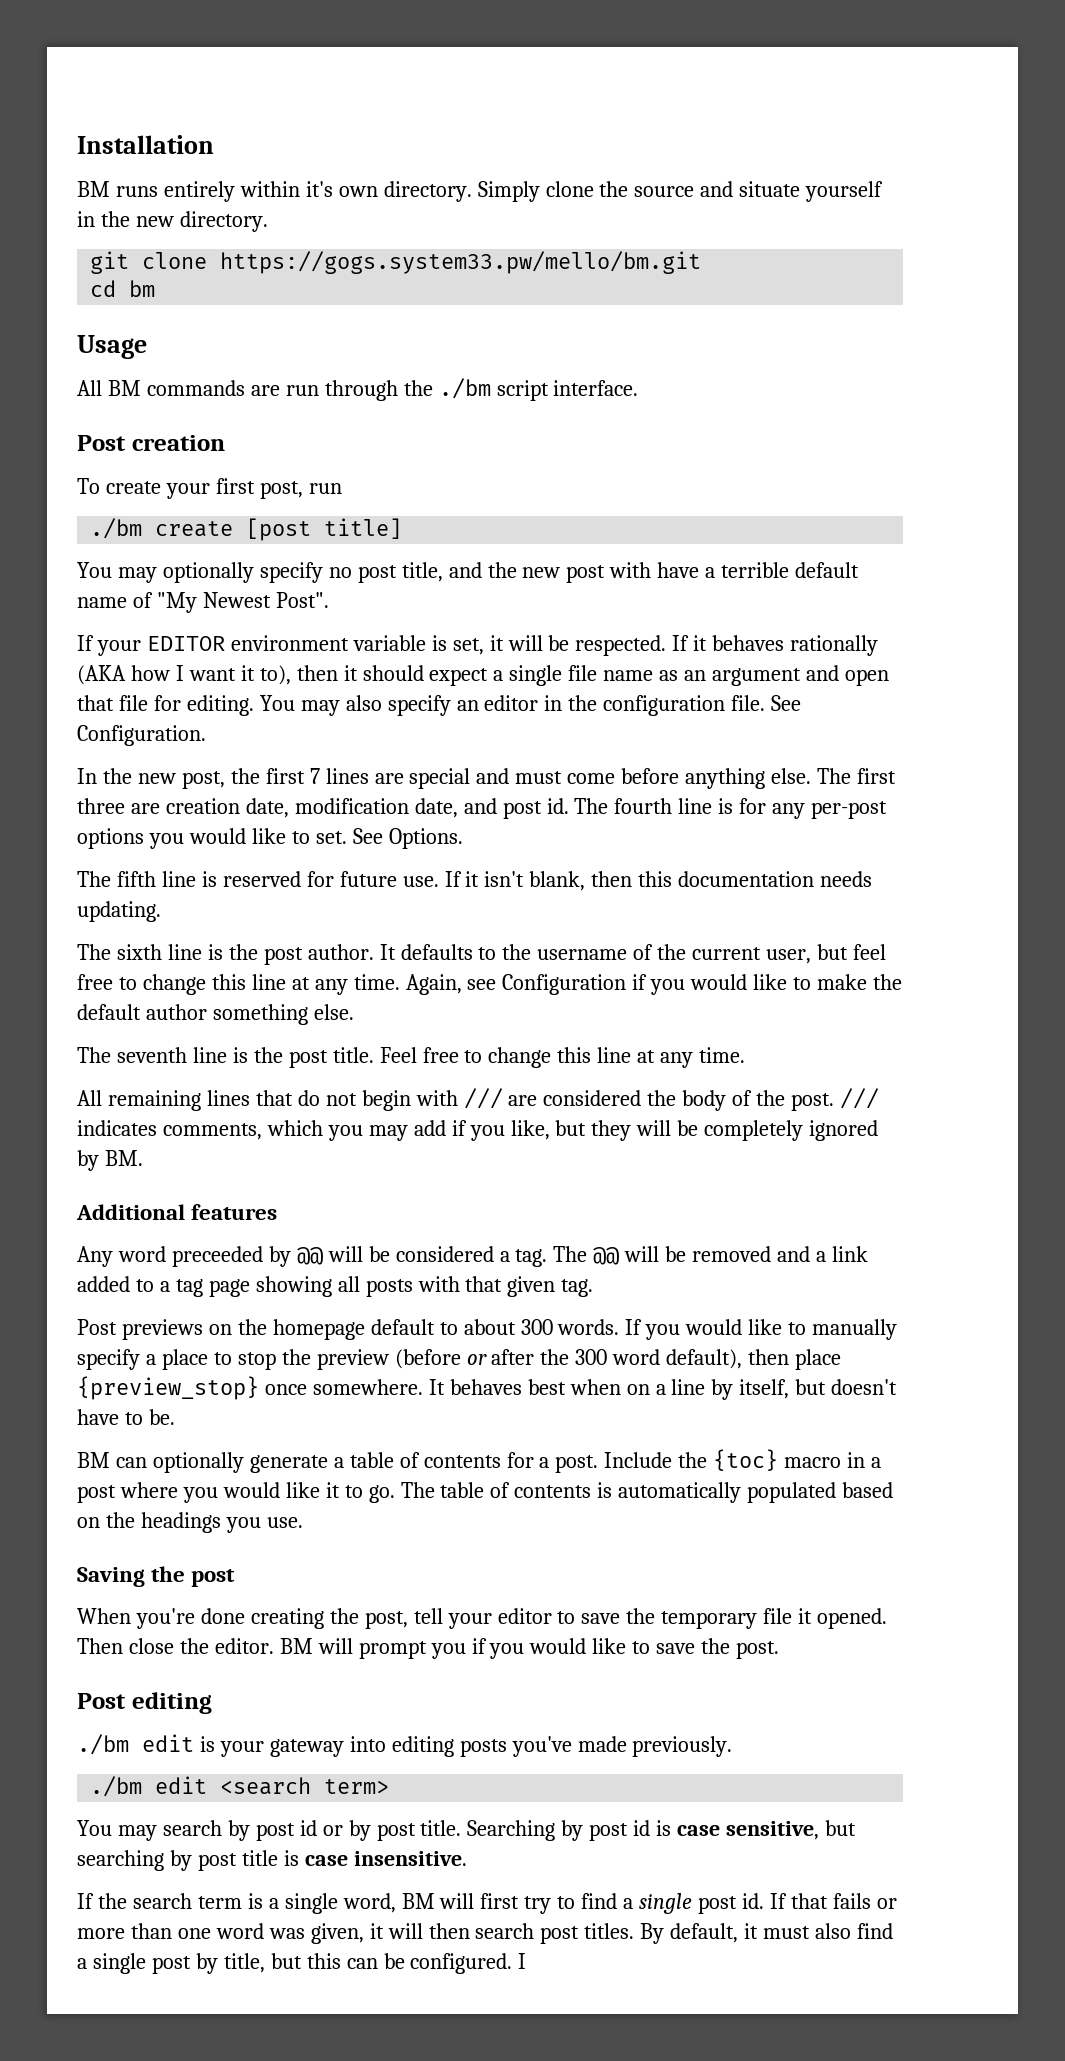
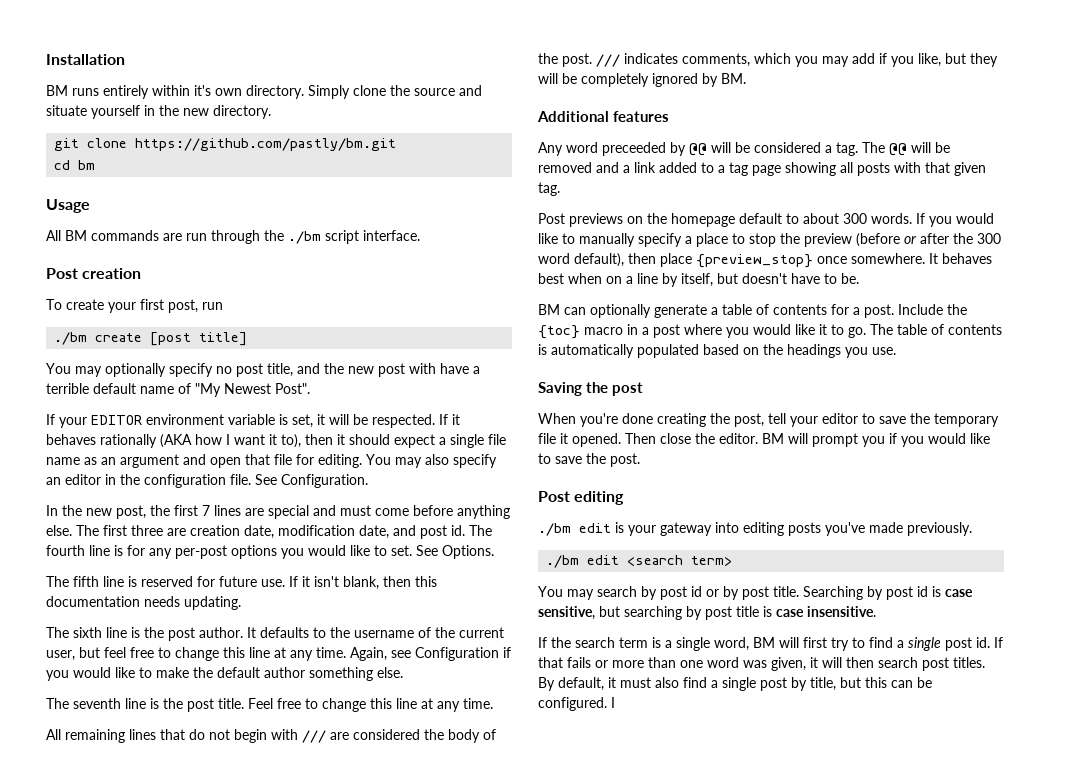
- git clone https://gogs.system33.pw/mello/bm.git
+ git clone https://github.com/pastly/bm.git

